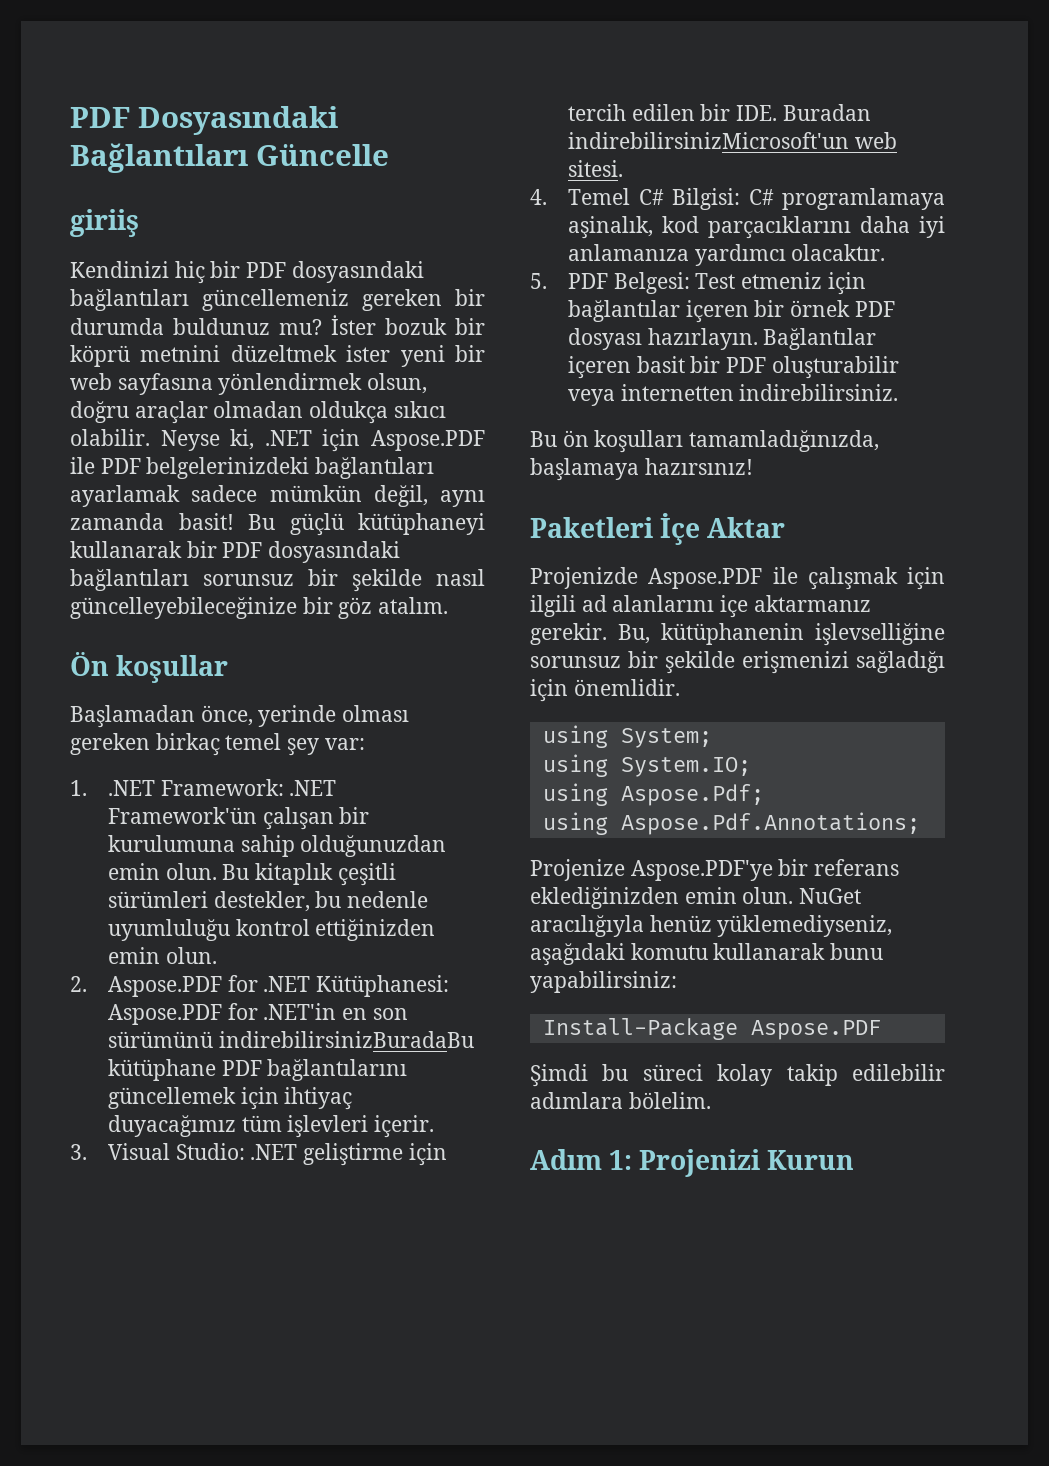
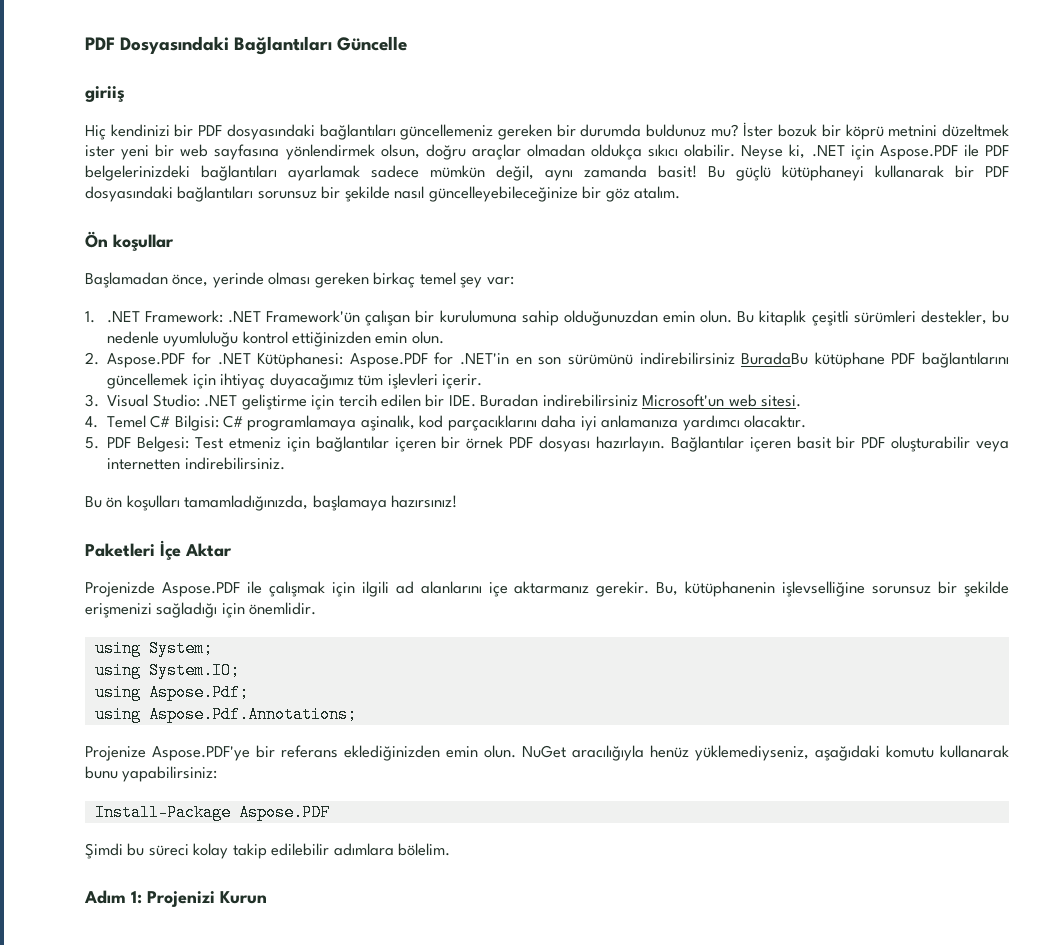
- Kendinizi hiç bir PDF dosyasındaki bağlantıları güncellemeniz gereken bir durumda buldunuz mu?
+ Hiç kendinizi bir PDF dosyasındaki bağlantıları güncellemeniz gereken bir durumda buldunuz mu?
- 2. Aspose.PDF for .NET Kütüphanesi: Aspose.PDF for .NET'in en son sürümünü indirebilirsinizBuradaBu kütüphane PDF bağlantılarını güncellemek için ihtiyaç duyacağımız tüm işlevleri içerir.
+ 2. Aspose.PDF for .NET Kütüphanesi: Aspose.PDF for .NET'in en son sürümünü indirebilirsiniz BuradaBu kütüphane PDF bağlantılarını güncellemek için ihtiyaç duyacağımız tüm işlevleri içerir.
- 3. Visual Studio: .NET geliştirme için tercih edilen bir IDE. Buradan indirebilirsinizMicrosoft'un web sitesi.
+ 3. Visual Studio: .NET geliştirme için tercih edilen bir IDE. Buradan indirebilirsiniz Microsoft'un web sitesi.

